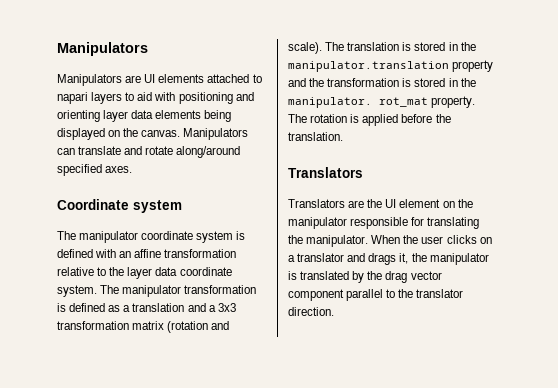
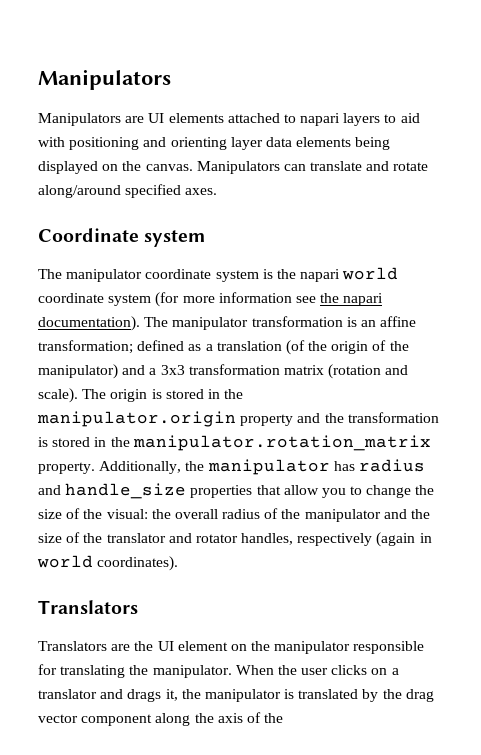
- The manipulator coordinate system is defined with an affine transformation relative to the layer data coordinate system.
+ The manipulator coordinate system is the napari world coordinate system (for more information see the napari documentation).
- The manipulator transformation is defined as a translation and a 3x3 transformation matrix (rotation and scale).
+ The manipulator transformation is an affine transformation; defined as a translation (of the origin of the manipulator) and a 3x3 transformation matrix (rotation and scale).
- The translation is stored in the manipulator.translation property and the transformation is stored in the manipulator. rot_mat property. The rotation is applied before the translation.
+ The origin is stored in the manipulator.origin property and the transformation is stored in the manipulator.rotation_matrix property. Additionally, the manipulator has radius and handle_size properties that allow you to change the size of the visual: the overall radius of the manipulator and the size of the translator and rotator handles, respectively (again in world coordinates).
- When the user clicks on a translator and drags it, the manipulator is translated by the drag vector component parallel to the translator direction.
+ When the user clicks on a translator and drags it, the manipulator is translated by the drag vector component along the axis of the

